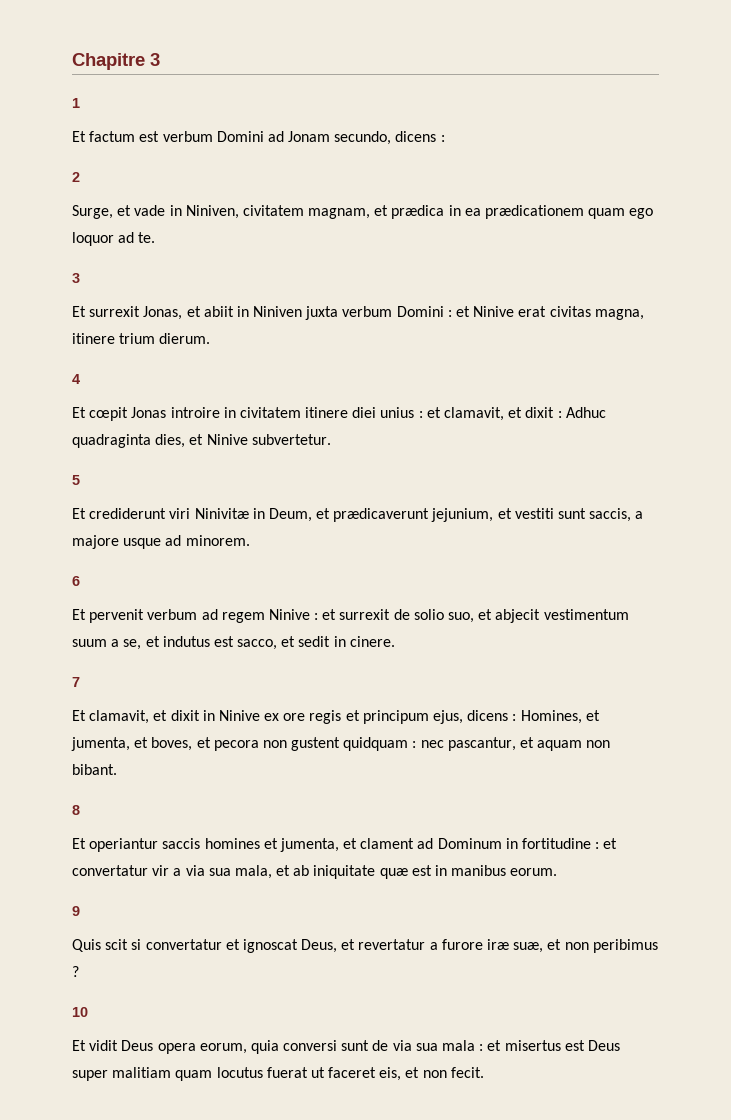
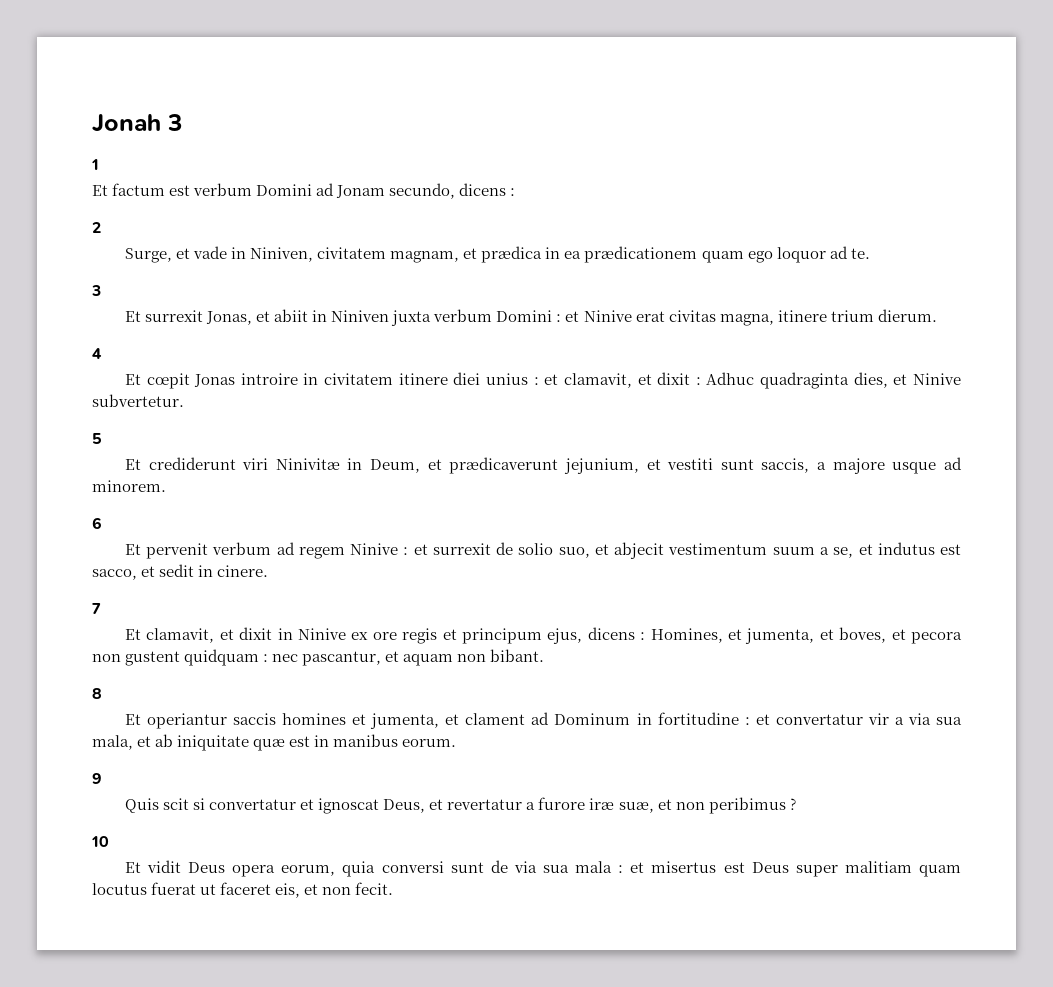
- Chapitre 3
+ Jonah 3

